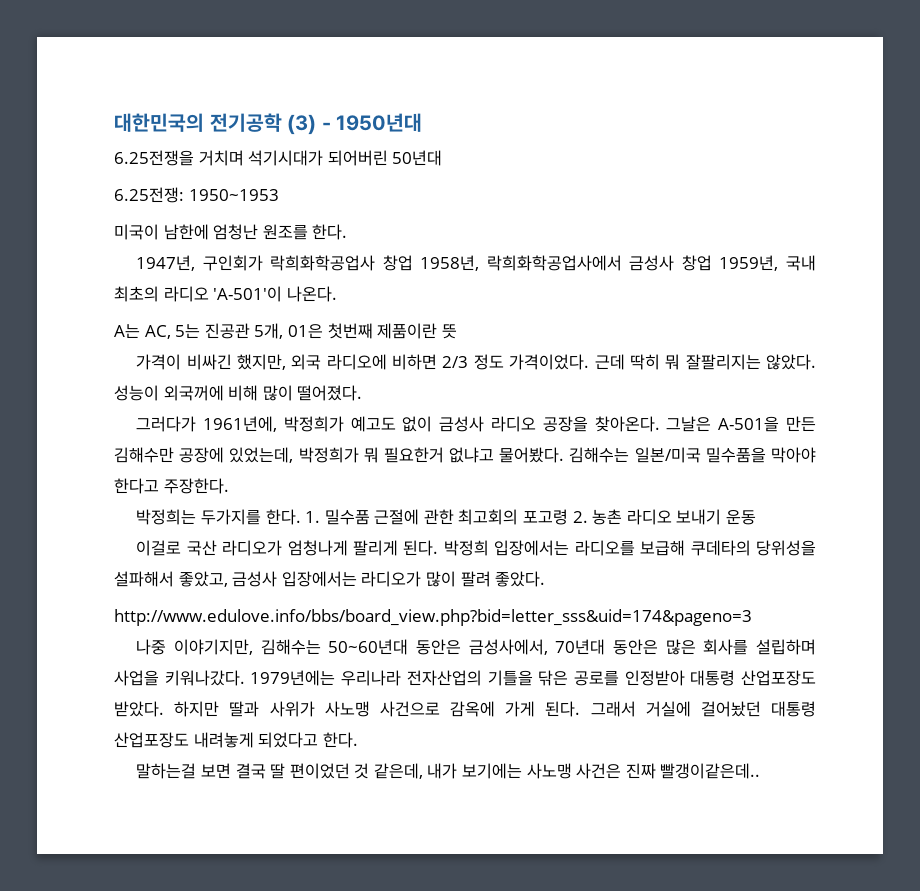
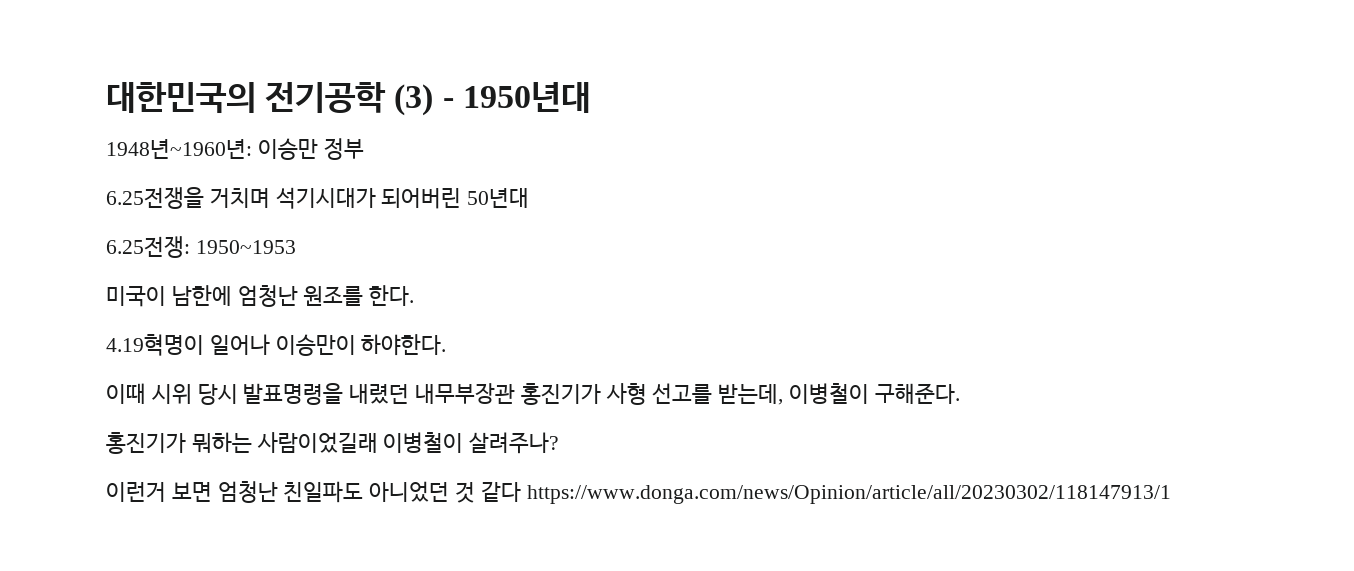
+ 1948년~1960년: 이승만 정부
- 1947년, 구인회가 락희화학공업사 창업 1958년, 락희화학공업사에서 금성사 창업 1959년, 국내 최초의 라디오 'A-501'이 나온다.
- A는 AC, 5는 진공관 5개, 01은 첫번째 제품이란 뜻
- 가격이 비싸긴 했지만, 외국 라디오에 비하면 2/3 정도 가격이었다. 근데 딱히 뭐 잘팔리지는 않았다. 성능이 외국꺼에 비해 많이 떨어졌다.
- 그러다가 1961년에, 박정희가 예고도 없이 금성사 라디오 공장을 찾아온다. 그날은 A-501을 만든 김해수만 공장에 있었는데, 박정희가 뭐 필요한거 없냐고 물어봤다. 김해수는 일본/미국 밀수품을 막아야 한다고 주장한다.
- 박정희는 두가지를 한다. 1. 밀수품 근절에 관한 최고회의 포고령 2. 농촌 라디오 보내기 운동
- 이걸로 국산 라디오가 엄청나게 팔리게 된다. 박정희 입장에서는 라디오를 보급해 쿠데타의 당위성을 설파해서 좋았고, 금성사 입장에서는 라디오가 많이 팔려 좋았다.
- http://www.edulove.info/bbs/board_view.php?bid=letter_sss&uid=174&pageno=3
- 나중 이야기지만, 김해수는 50~60년대 동안은 금성사에서, 70년대 동안은 많은 회사를 설립하며 사업을 키워나갔다. 1979년에는 우리나라 전자산업의 기틀을 닦은 공로를 인정받아 대통령 산업포장도 받았다. 하지만 딸과 사위가 사노맹 사건으로 감옥에 가게 된다. 그래서 거실에 걸어놨던 대통령 산업포장도 내려놓게 되었다고 한다.
- 말하는걸 보면 결국 딸 편이었던 것 같은데, 내가 보기에는 사노맹 사건은 진짜 빨갱이같은데..
+ 4.19혁명이 일어나 이승만이 하야한다.
+ 이때 시위 당시 발표명령을 내렸던 내무부장관 홍진기가 사형 선고를 받는데, 이병철이 구해준다.
+ 홍진기가 뭐하는 사람이었길래 이병철이 살려주나?
+ 이런거 보면 엄청난 친일파도 아니었던 것 같다 https://www.donga.com/news/Opinion/article/all/20230302/118147913/1

